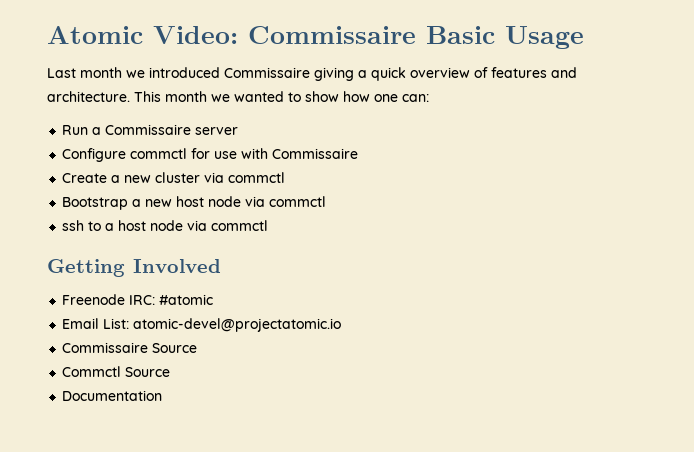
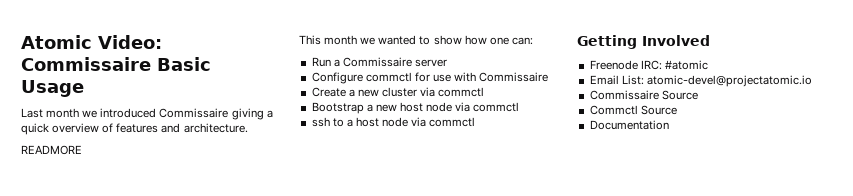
- Last month we introduced Commissaire giving a quick overview of features and architecture. This month we wanted to show how one can:
+ Last month we introduced Commissaire giving a quick overview of features and architecture.
+ READMORE
+ This month we wanted to show how one can:

